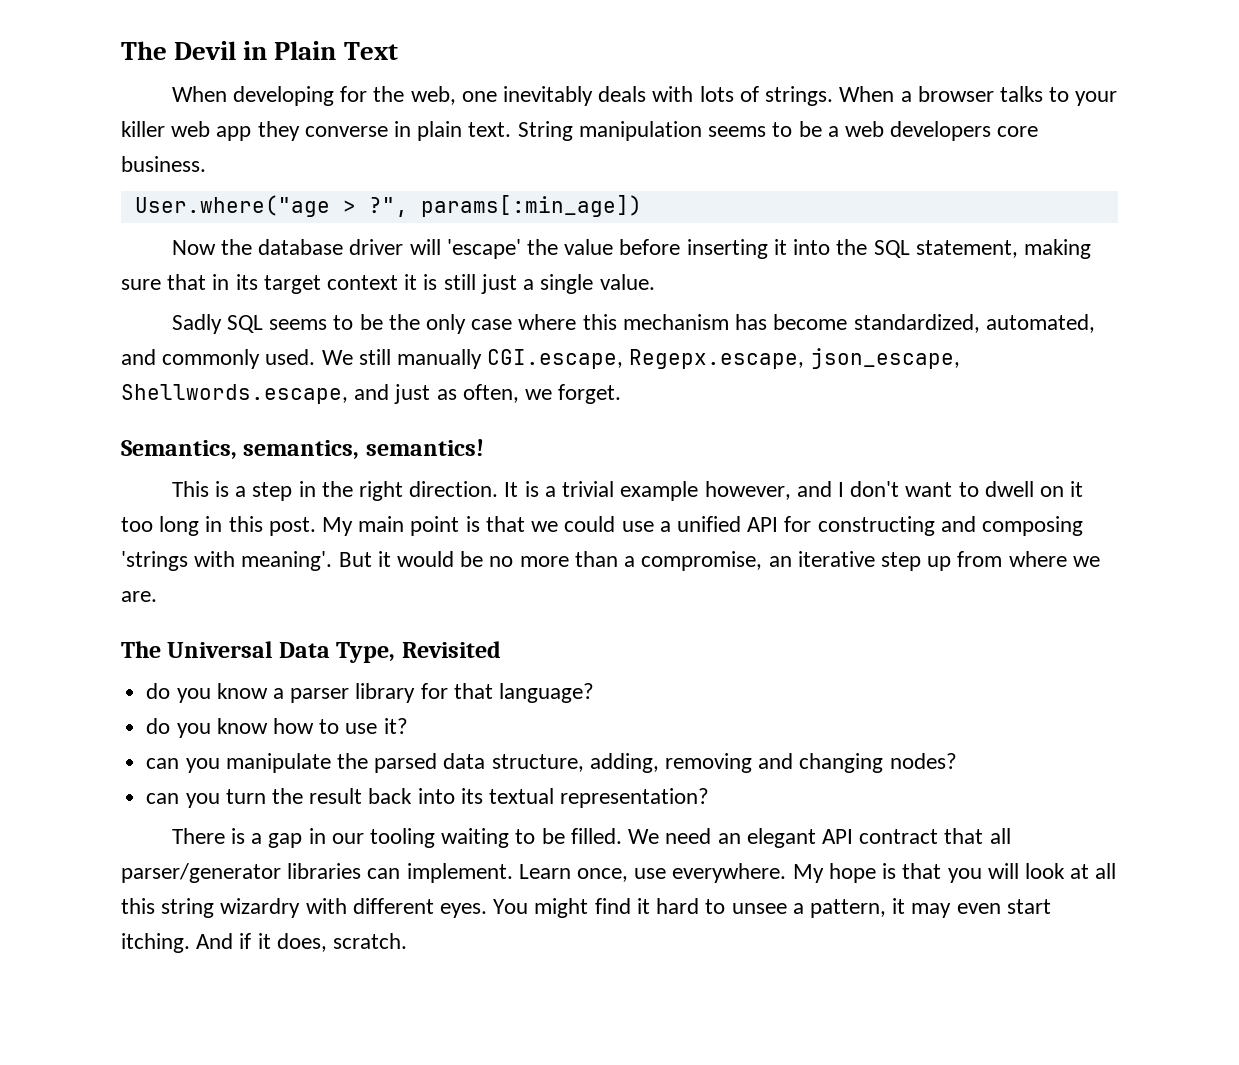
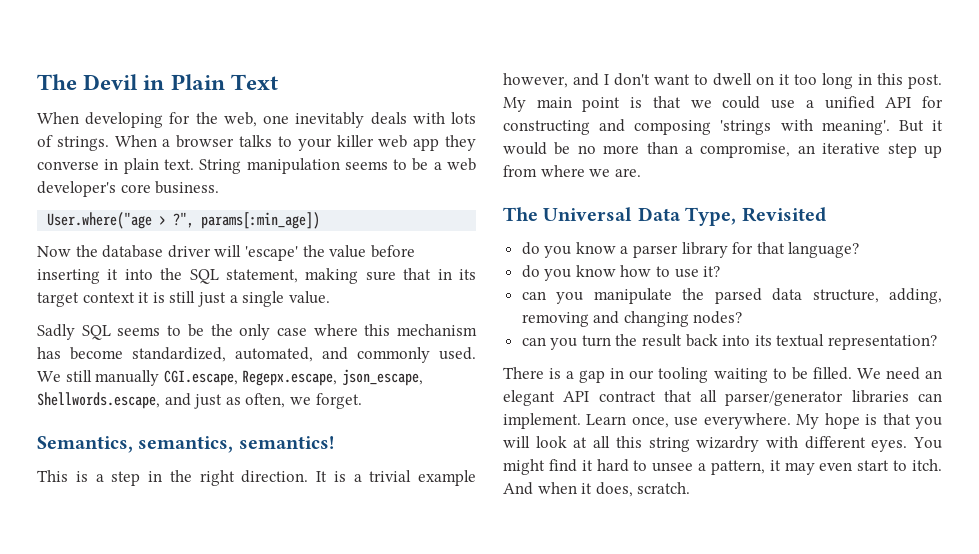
- String manipulation seems to be a web developers core business.
+ String manipulation seems to be a web developer's core business.
- You might find it hard to unsee a pattern, it may even start itching. And if it does, scratch.
+ You might find it hard to unsee a pattern, it may even start to itch. And when it does, scratch.

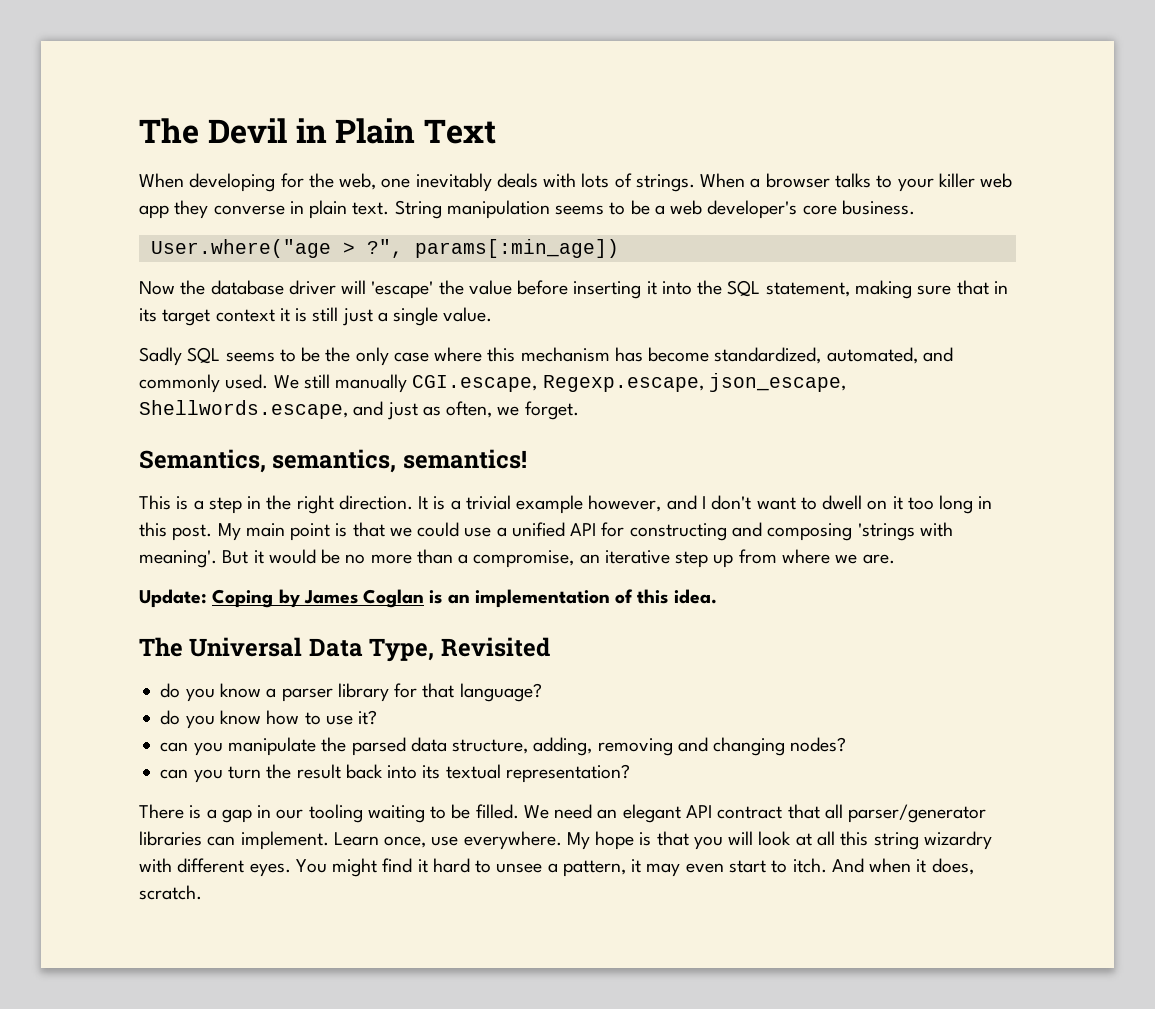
- We still manually CGI.escape, Regepx.escape, json_escape, Shellwords.escape, and just as often, we forget.
+ We still manually CGI.escape, Regexp.escape, json_escape, Shellwords.escape, and just as often, we forget.
+ Update: Coping by James Coglan is an implementation of this idea.

